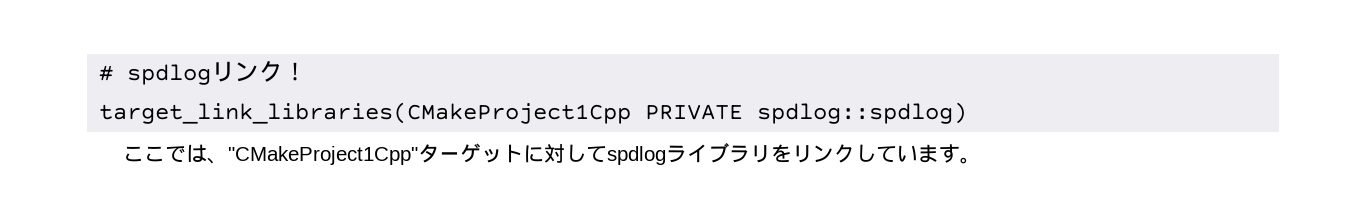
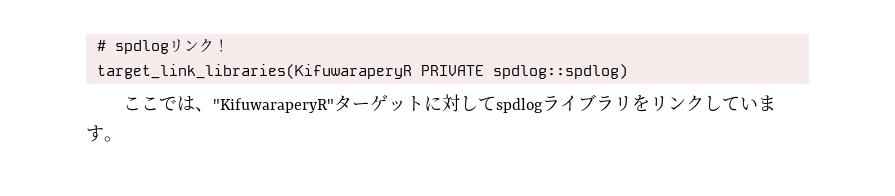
- target_link_libraries(CMakeProject1Cpp PRIVATE spdlog::spdlog)
+ target_link_libraries(KifuwaraperyR PRIVATE spdlog::spdlog)
- ここでは、"CMakeProject1Cpp"ターゲットに対してspdlogライブラリをリンクしています。
+ ここでは、"KifuwaraperyR"ターゲットに対してspdlogライブラリをリンクしています。

